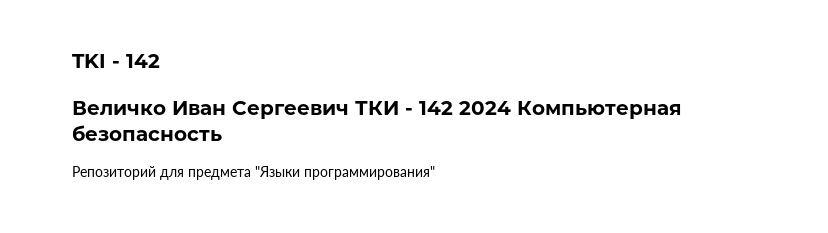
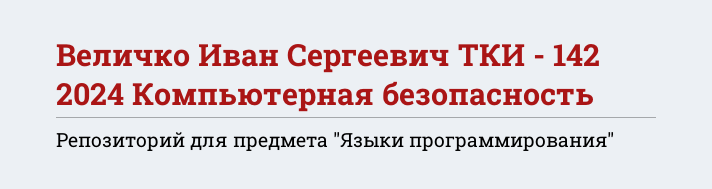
- TKI - 142

